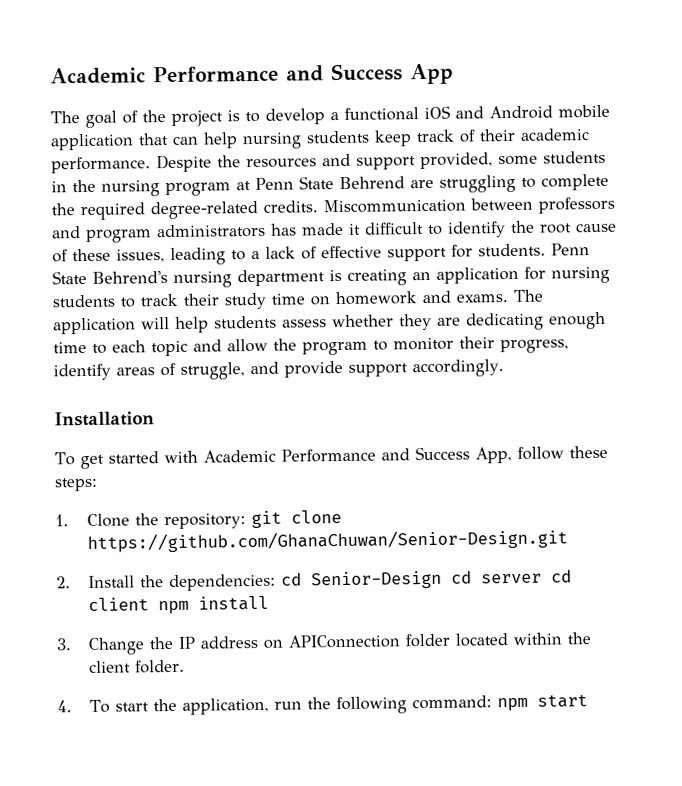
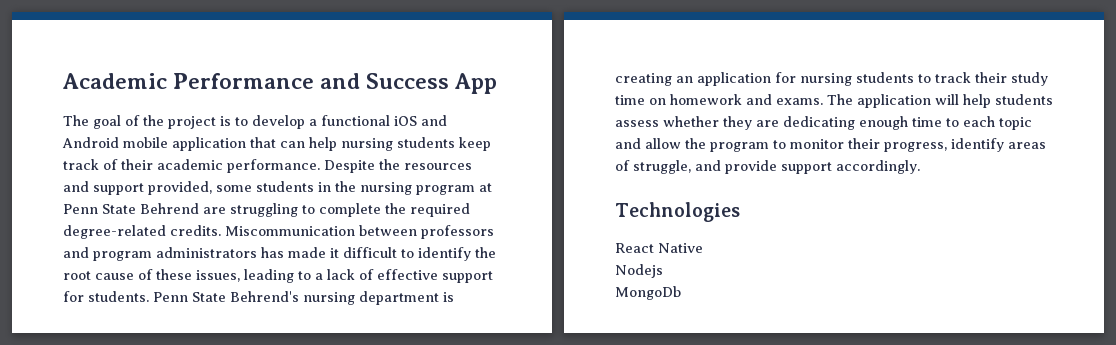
- Installation
- To get started with Academic Performance and Success App, follow these steps:
- 1. Clone the repository: git clone https://github.com/GhanaChuwan/Senior-Design.git
- 2. Install the dependencies: cd Senior-Design cd server cd client npm install
- 3. Change the IP address on APIConnection folder located within the client folder.
- 4. To start the application, run the following command: npm start
+ Technologies
+ React Native
+ Nodejs
+ MongoDb

